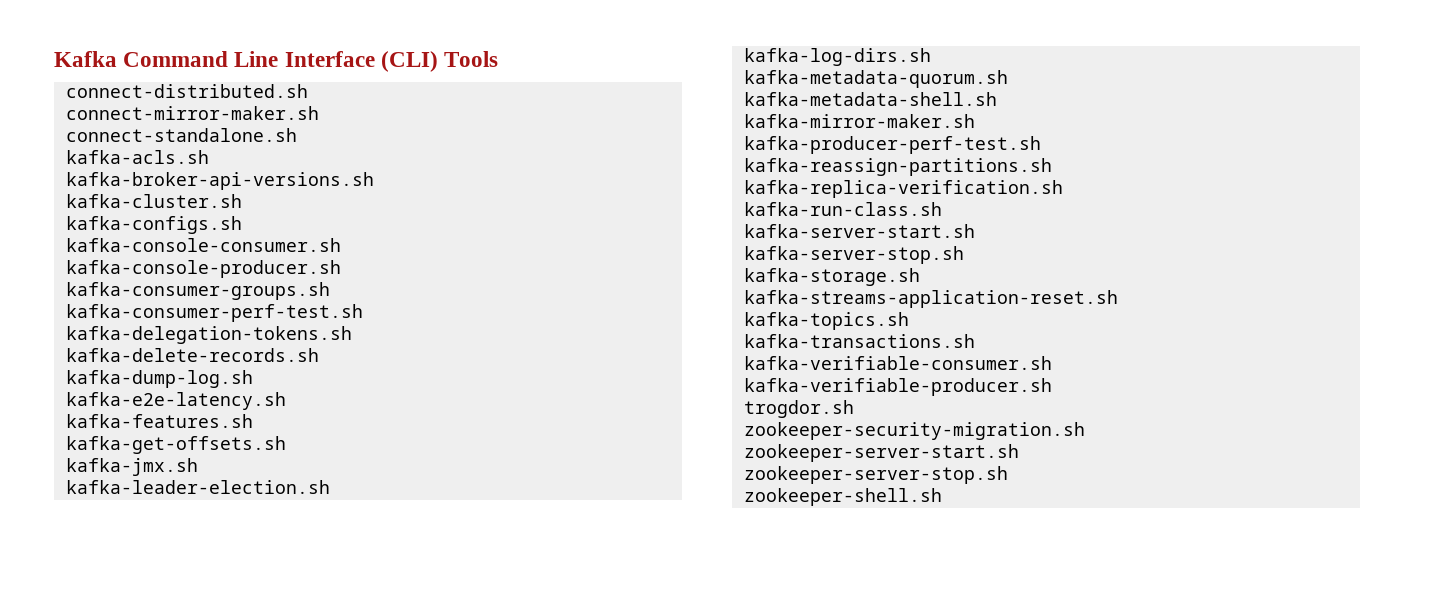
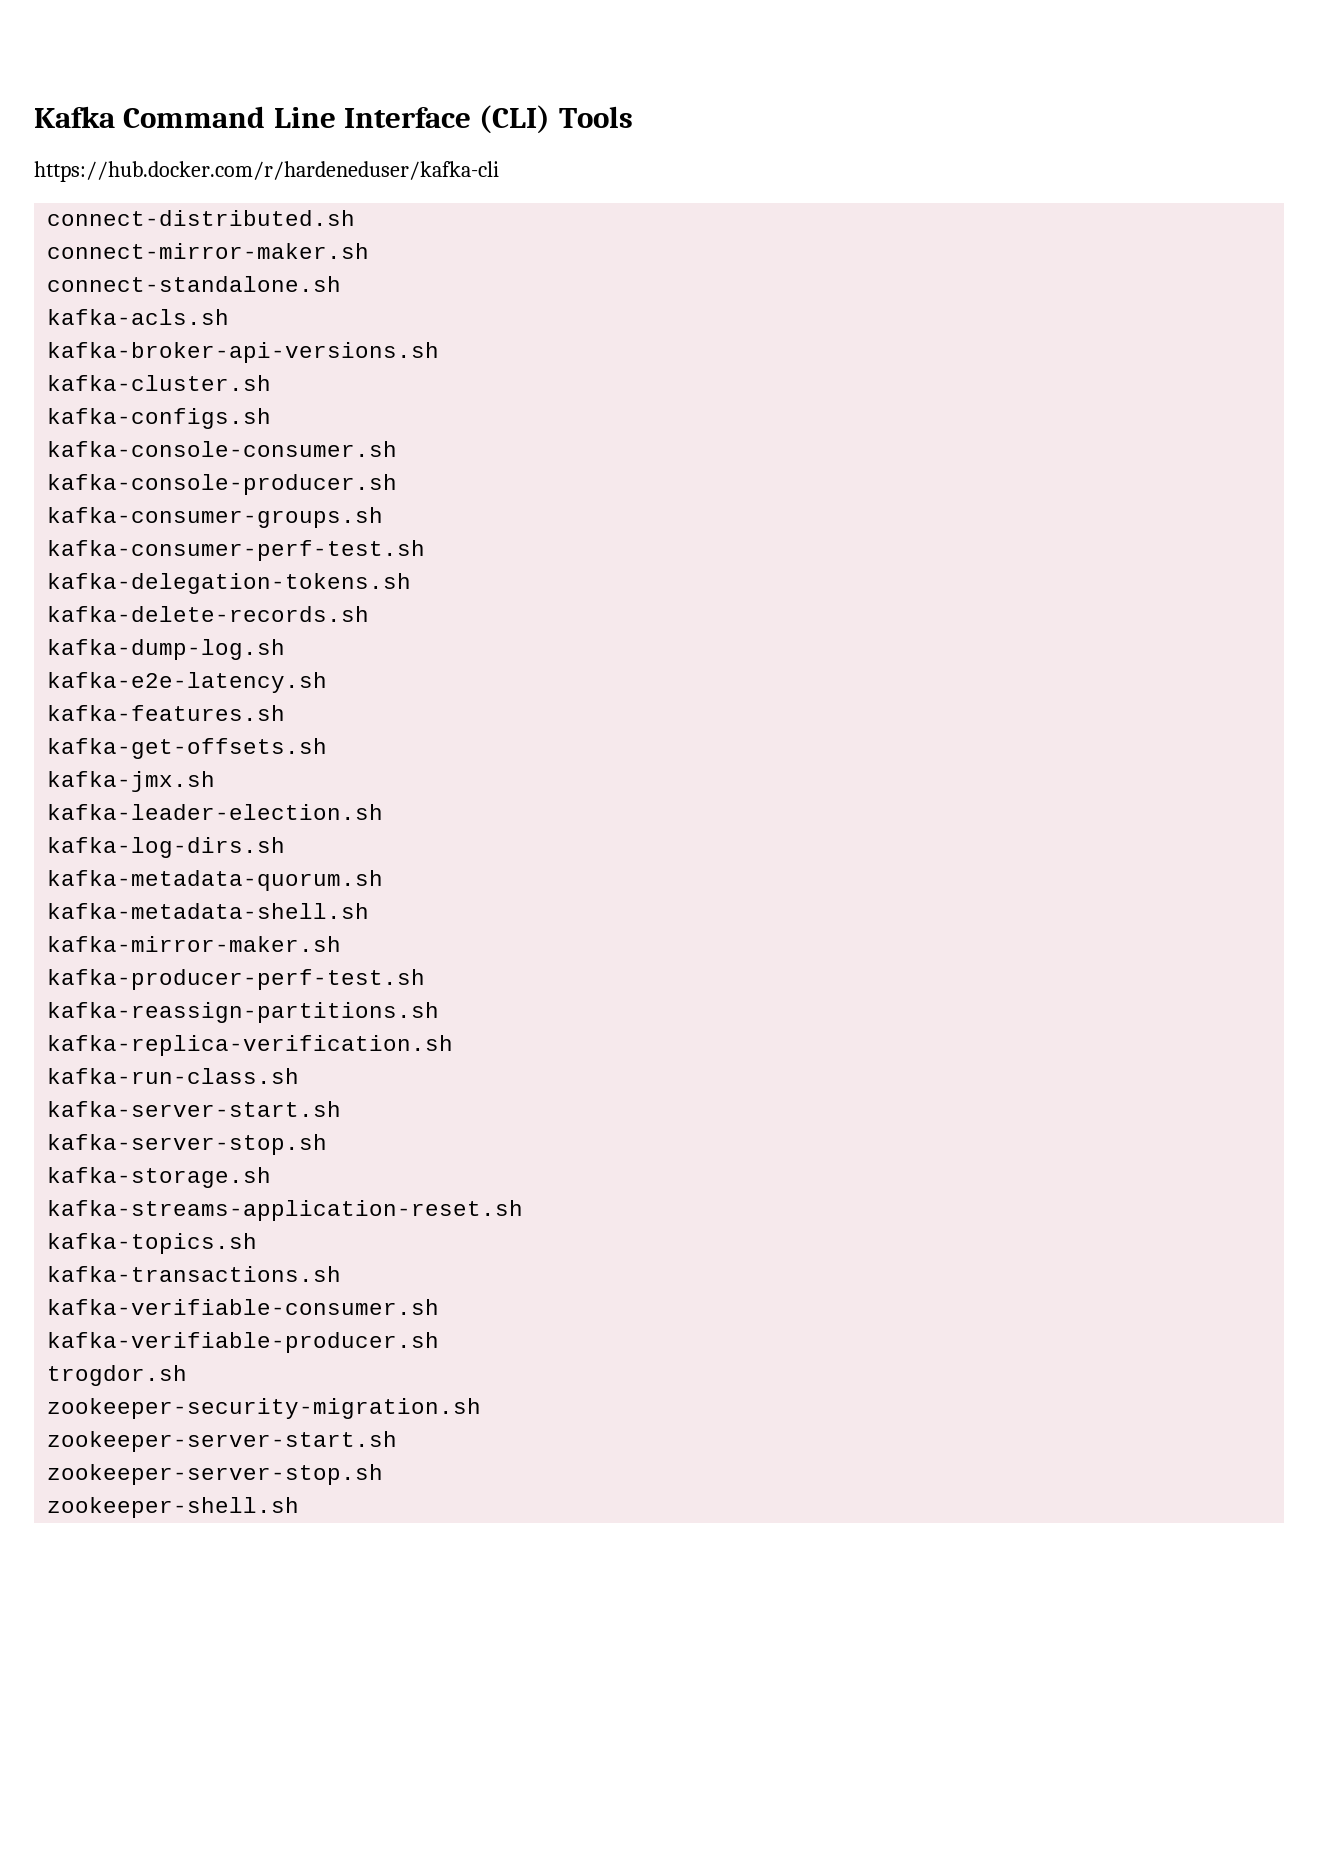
+ https://hub.docker.com/r/hardeneduser/kafka-cli

